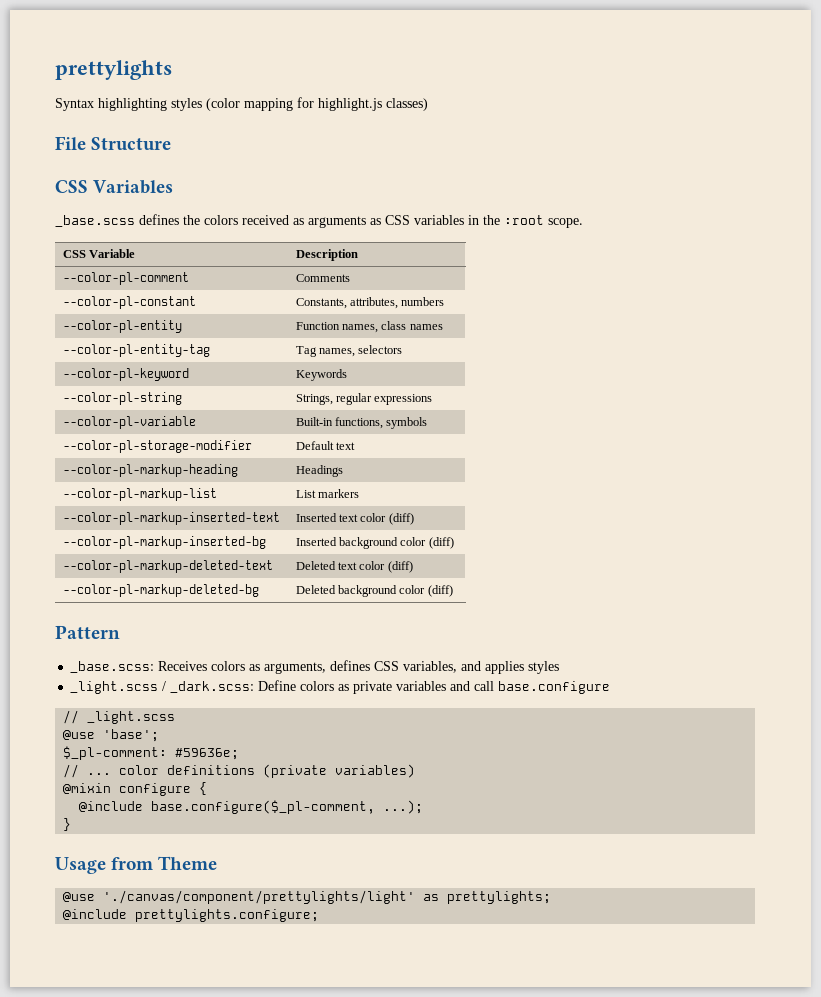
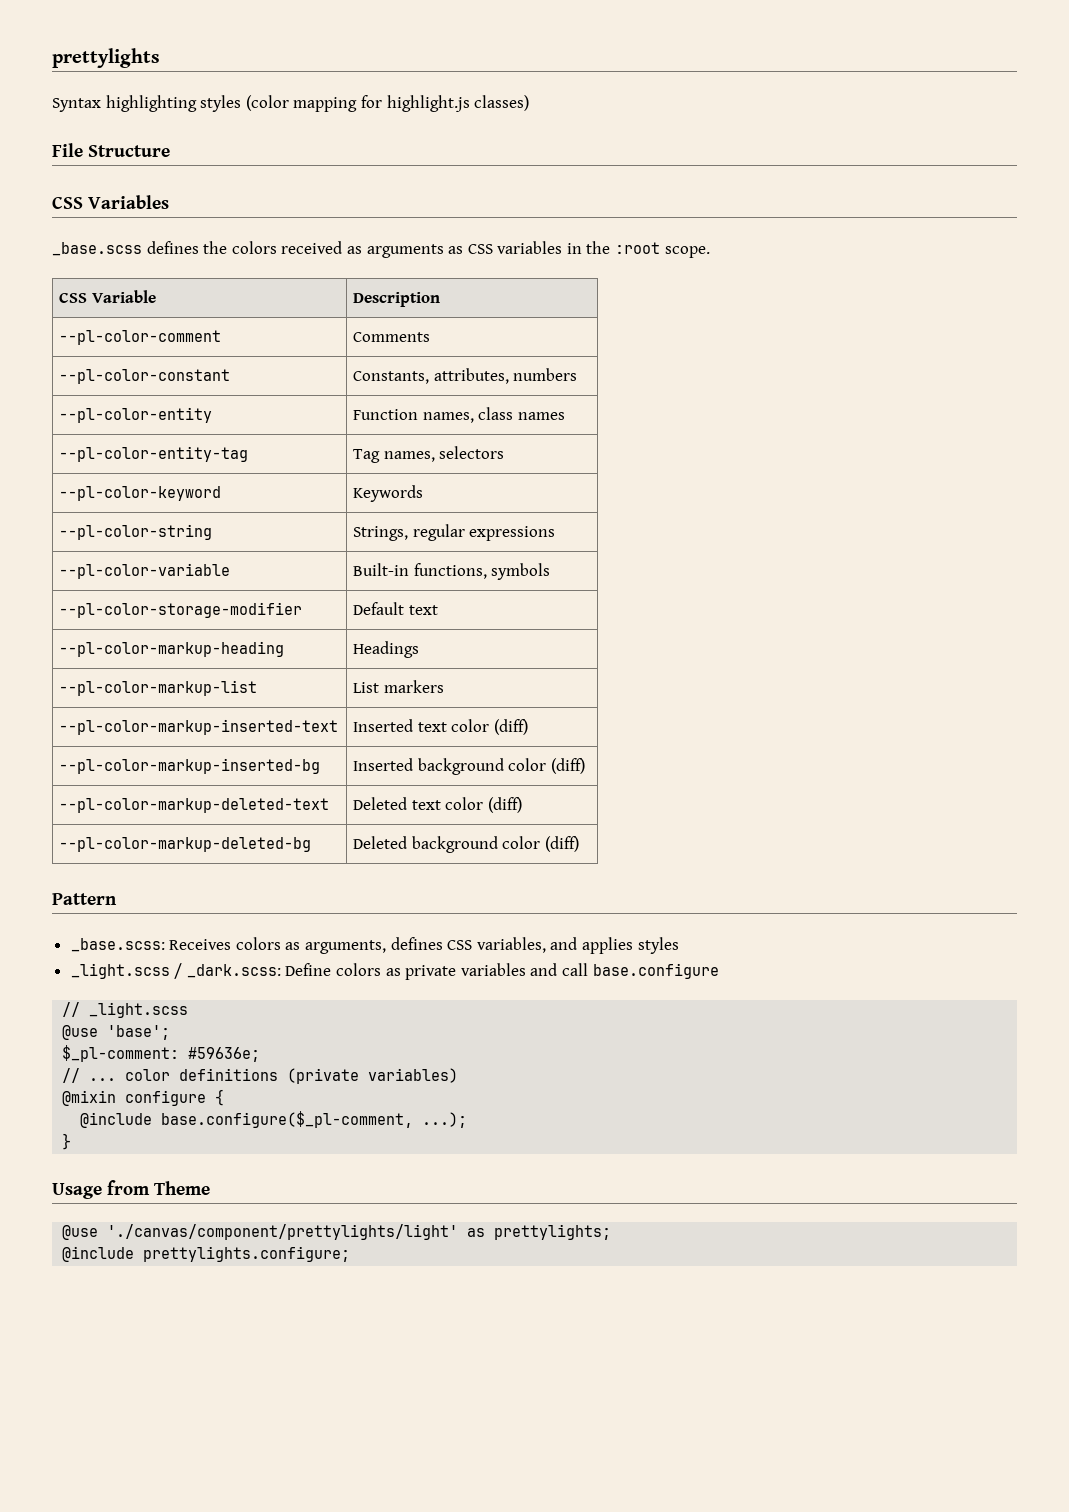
- --color-pl-comment | Comments
+ --pl-color-comment | Comments
- --color-pl-constant | Constants, attributes, numbers
+ --pl-color-constant | Constants, attributes, numbers
- --color-pl-entity | Function names, class names
+ --pl-color-entity | Function names, class names
- --color-pl-entity-tag | Tag names, selectors
+ --pl-color-entity-tag | Tag names, selectors
- --color-pl-keyword | Keywords
+ --pl-color-keyword | Keywords
- --color-pl-string | Strings, regular expressions
+ --pl-color-string | Strings, regular expressions
- --color-pl-variable | Built-in functions, symbols
+ --pl-color-variable | Built-in functions, symbols
- --color-pl-storage-modifier | Default text
+ --pl-color-storage-modifier | Default text
- --color-pl-markup-heading | Headings
+ --pl-color-markup-heading | Headings
- --color-pl-markup-list | List markers
+ --pl-color-markup-list | List markers
- --color-pl-markup-inserted-text | Inserted text color (diff)
+ --pl-color-markup-inserted-text | Inserted text color (diff)
- --color-pl-markup-inserted-bg | Inserted background color (diff)
+ --pl-color-markup-inserted-bg | Inserted background color (diff)
- --color-pl-markup-deleted-text | Deleted text color (diff)
+ --pl-color-markup-deleted-text | Deleted text color (diff)
- --color-pl-markup-deleted-bg | Deleted background color (diff)
+ --pl-color-markup-deleted-bg | Deleted background color (diff)

